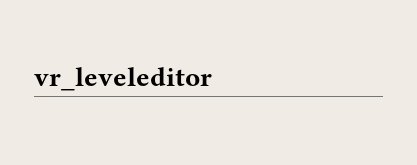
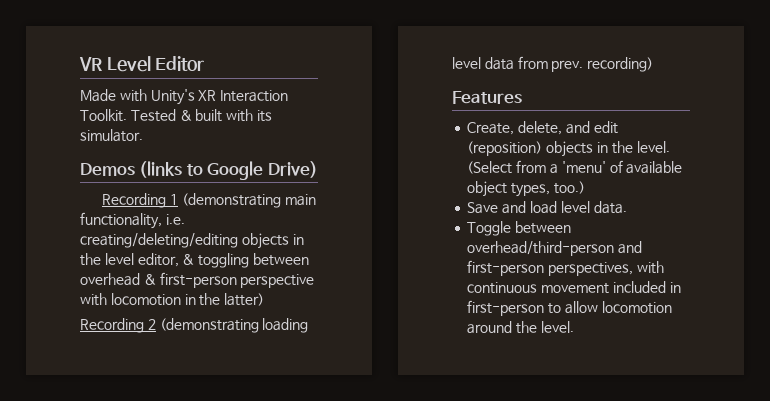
- vr_leveleditor
+ VR Level Editor
+ Made with Unity's XR Interaction Toolkit. Tested & built with its simulator.
+ Demos (links to Google Drive)
+ Recording 1 (demonstrating main functionality, i.e. creating/deleting/editing objects in the level editor, & toggling between overhead & first-person perspective with locomotion in the latter)
+ Recording 2 (demonstrating loading level data from prev. recording)
+ Features
+ Create, delete, and edit (reposition) objects in the level. (Select from a 'menu' of available object types, too.)
+ Save and load level data.
+ Toggle between overhead/third-person and first-person perspectives, with continuous movement included in first-person to allow locomotion around the level.

